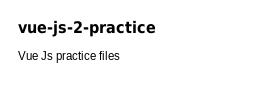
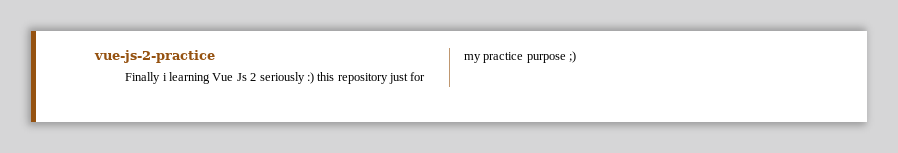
- Vue Js practice files
+ Finally i learning Vue Js 2 seriously :) this repository just for my practice purpose ;)

